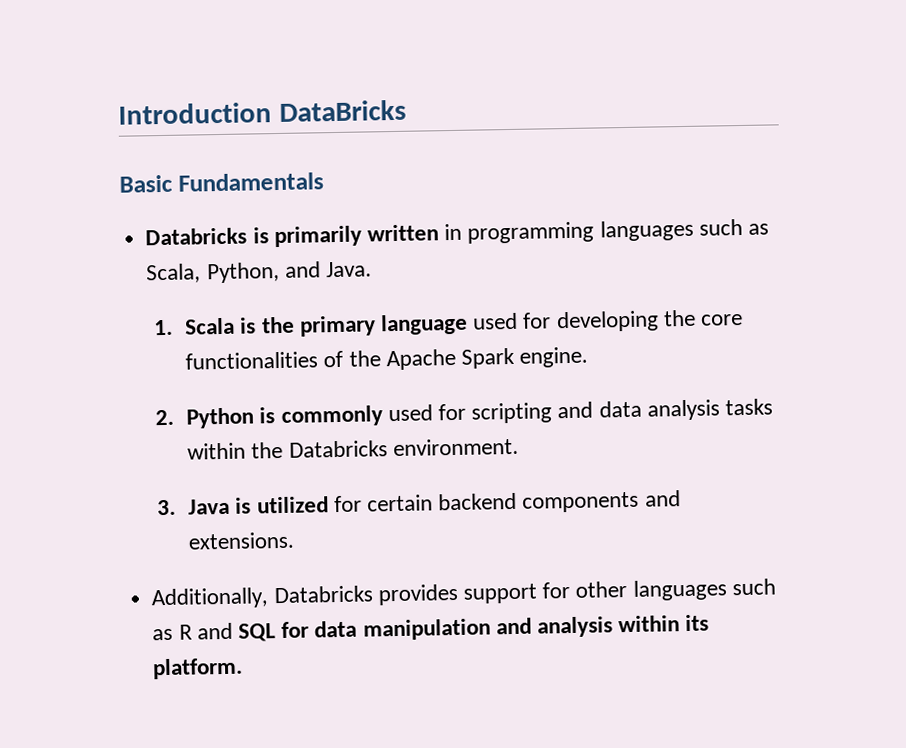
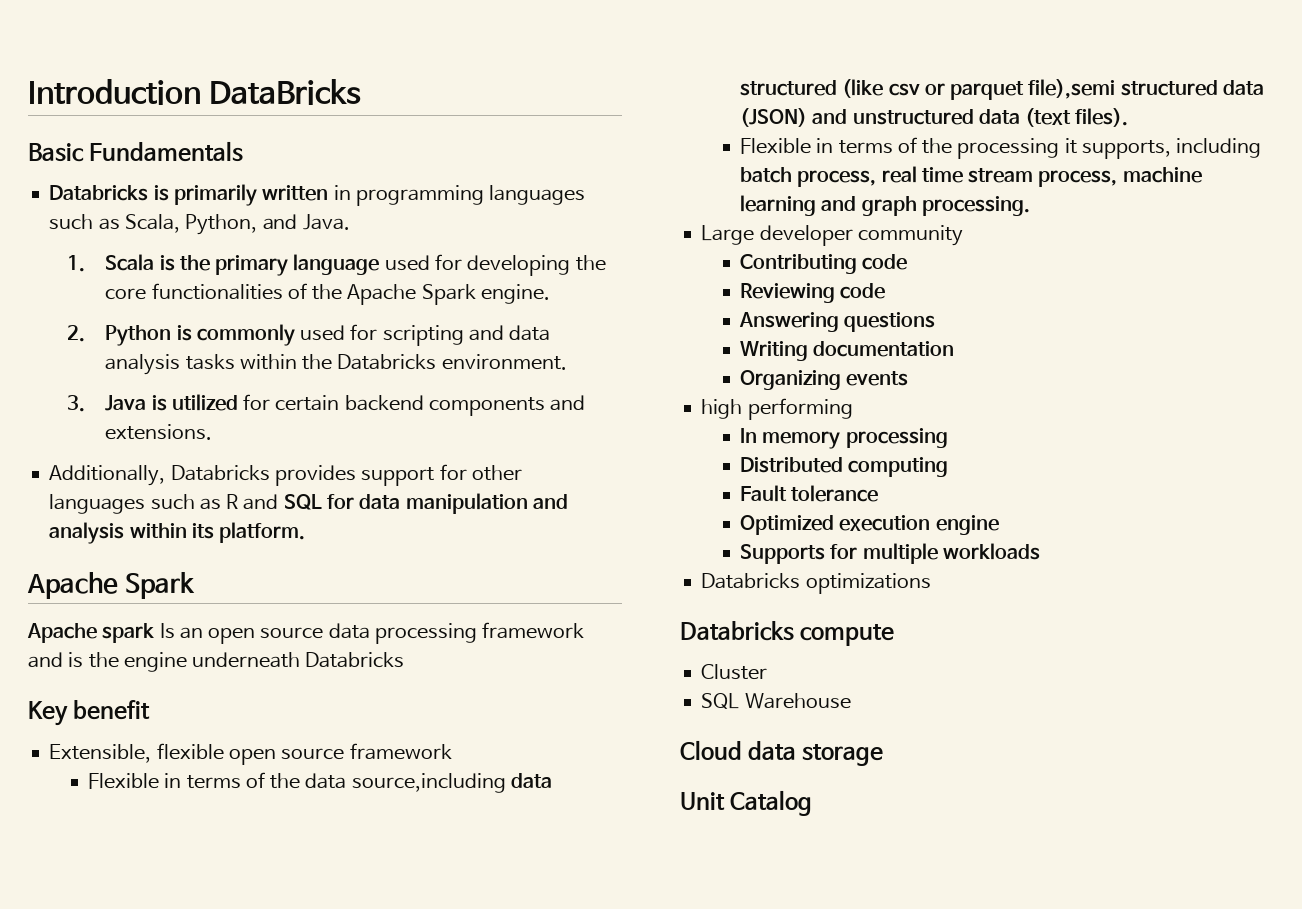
  Additionally, Databricks provides support for other languages such as R and SQL for data manipulation and analysis within its platform.
+ Apache Spark
+ Apache spark Is an open source data processing framework and is the engine underneath Databricks
+ Key benefit
+ Extensible, flexible open source framework
+ Flexible in terms of the data source,including data structured (like csv or parquet file),semi structured data (JSON) and unstructured data (text files).
+ Flexible in terms of the processing it supports, including batch process, real time stream process, machine learning and graph processing.
+ Large developer community
+ Contributing code
+ Reviewing code
+ Answering questions
+ Writing documentation
+ Organizing events
+ high performing
+ In memory processing
+ Distributed computing
+ Fault tolerance
+ Optimized execution engine
+ Supports for multiple workloads
+ Databricks optimizations
+ Databricks compute
+ Cluster
+ SQL Warehouse
+ Cloud data storage
+ Unit Catalog

